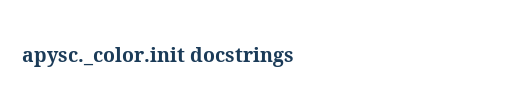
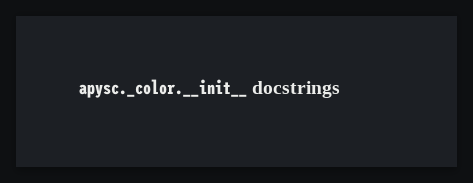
- apysc._color.init docstrings
+ apysc._color.__init__ docstrings

